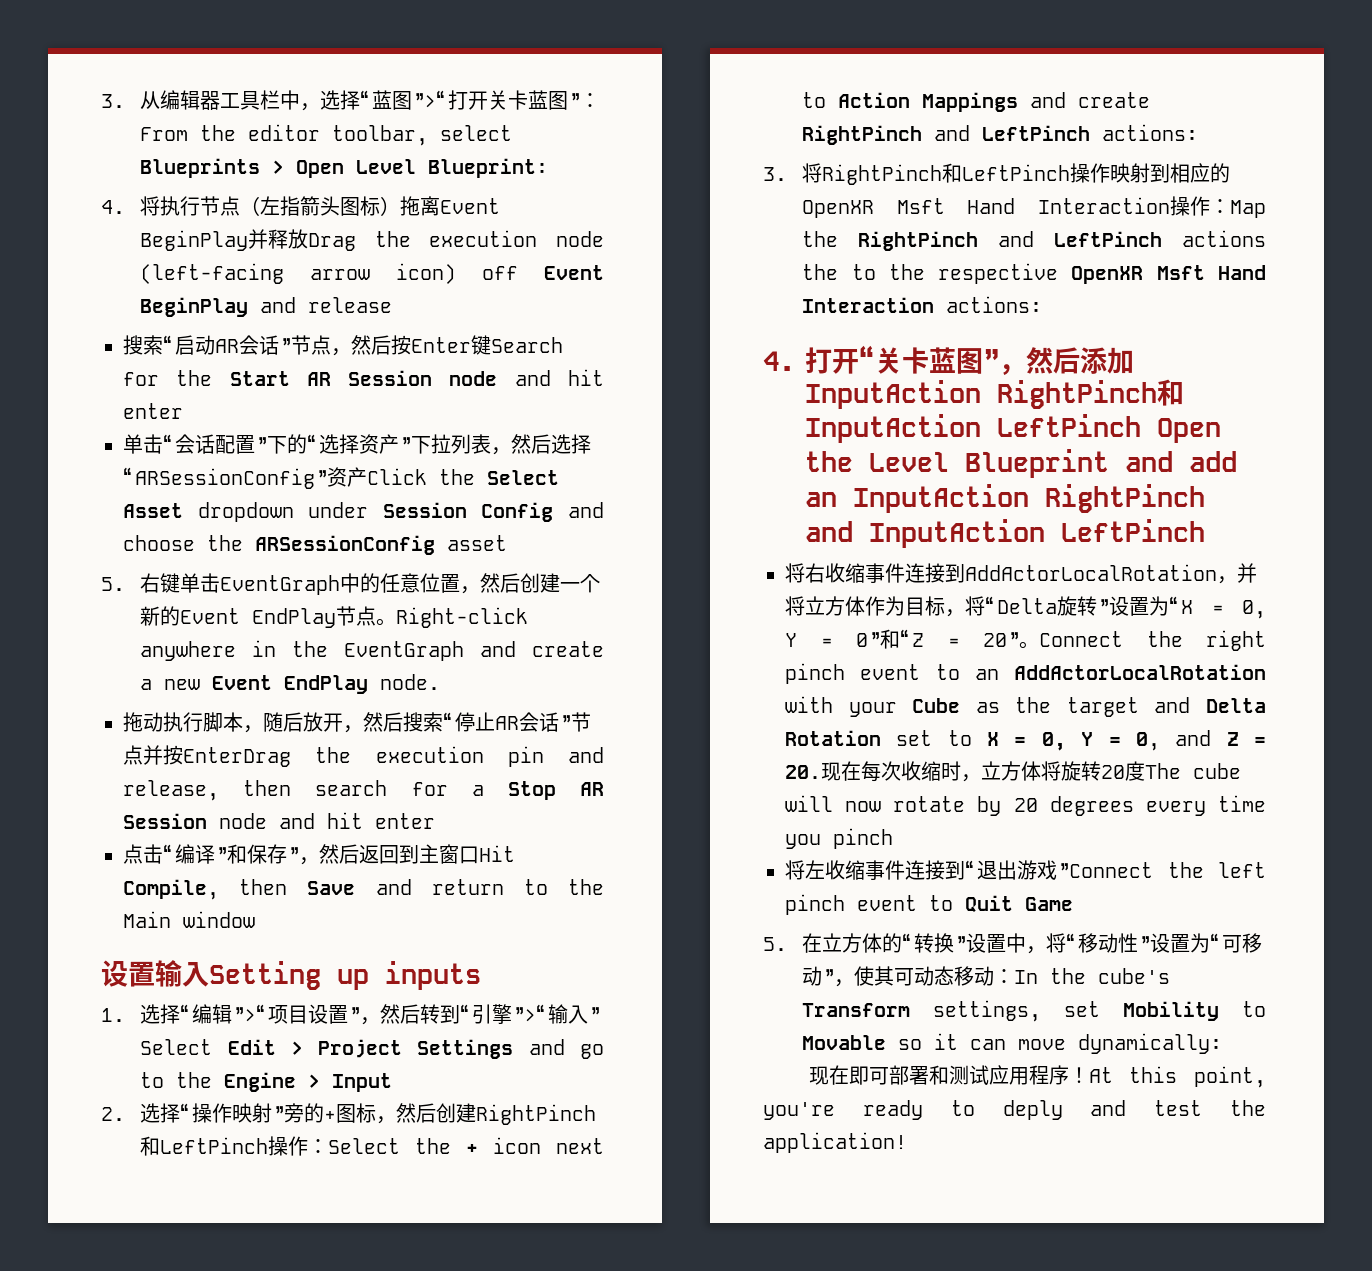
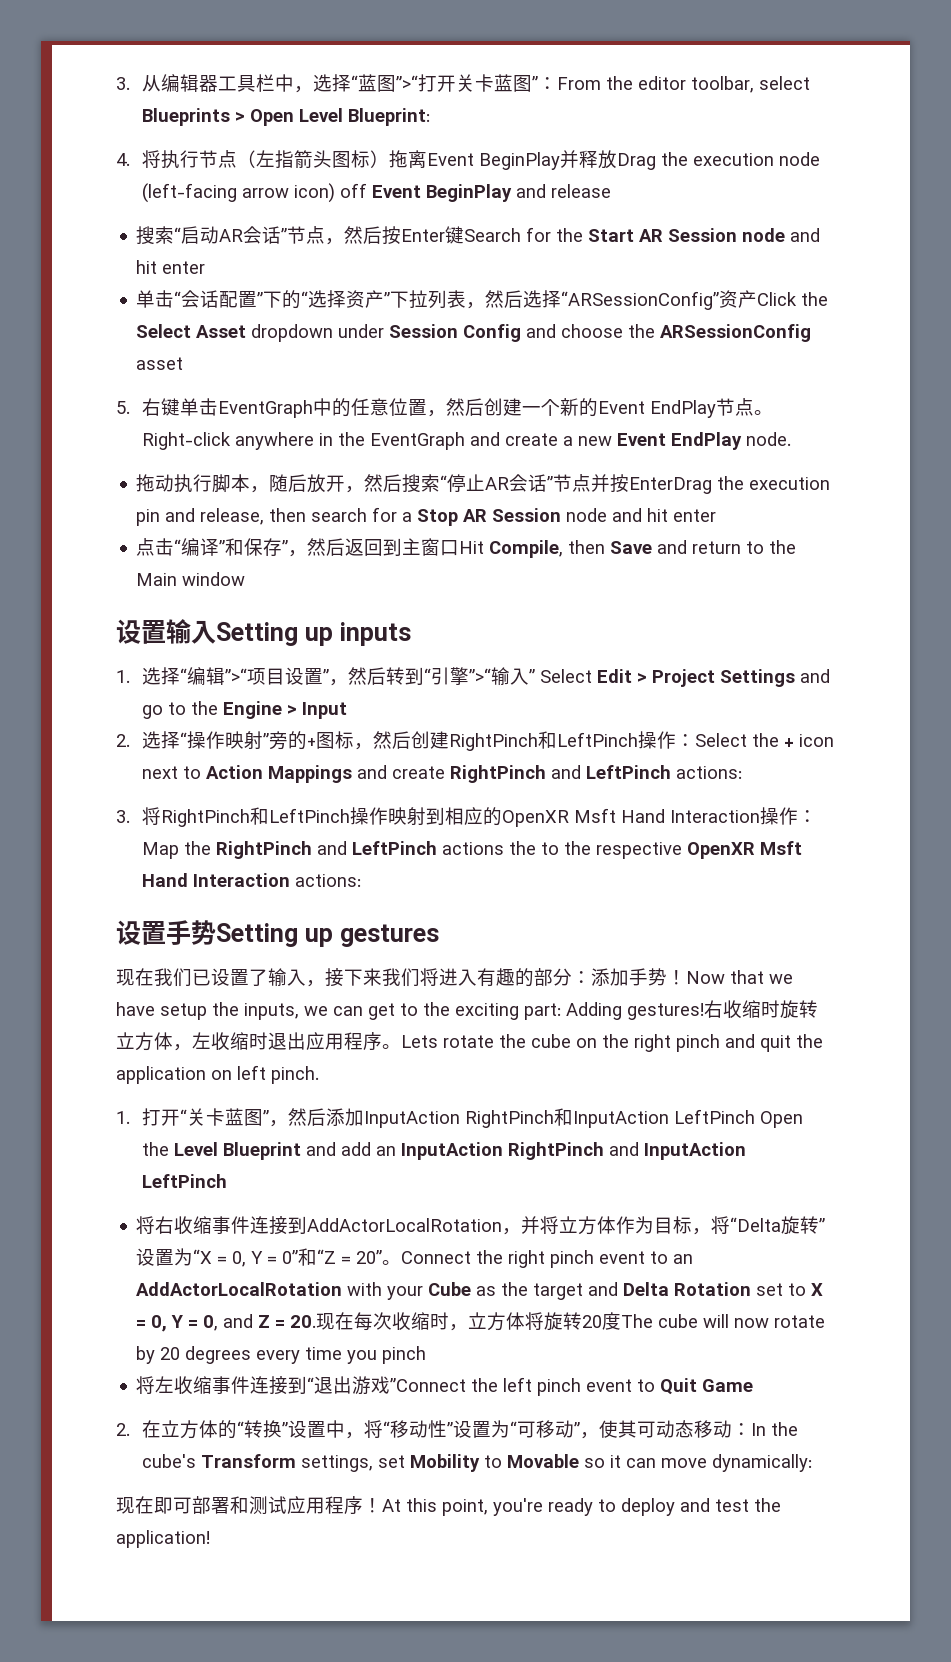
- 4.打开“关卡蓝图”，然后添加InputAction RightPinch和InputAction LeftPinch Open the Level Blueprint and add an InputAction RightPinch and InputAction LeftPinch
+ 设置手势Setting up gestures
+ 现在我们已设置了输入，接下来我们将进入有趣的部分：添加手势！Now that we have setup the inputs, we can get to the exciting part: Adding gestures!右收缩时旋转立方体，左收缩时退出应用程序。Lets rotate the cube on the right pinch and quit the application on left pinch.
+ 1.打开“关卡蓝图”，然后添加InputAction RightPinch和InputAction LeftPinch Open the Level Blueprint and add an InputAction RightPinch and InputAction LeftPinch
- 5.在立方体的“转换”设置中，将“移动性”设置为“可移动”，使其可动态移动：In the cube's Transform settings, set Mobility to Movable so it can move dynamically:
+ 2.在立方体的“转换”设置中，将“移动性”设置为“可移动”，使其可动态移动：In the cube's Transform settings, set Mobility to Movable so it can move dynamically:
- At this point, you're ready to deply and test the application!
+ At this point, you're ready to deploy and test the application!

